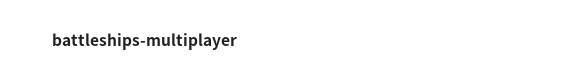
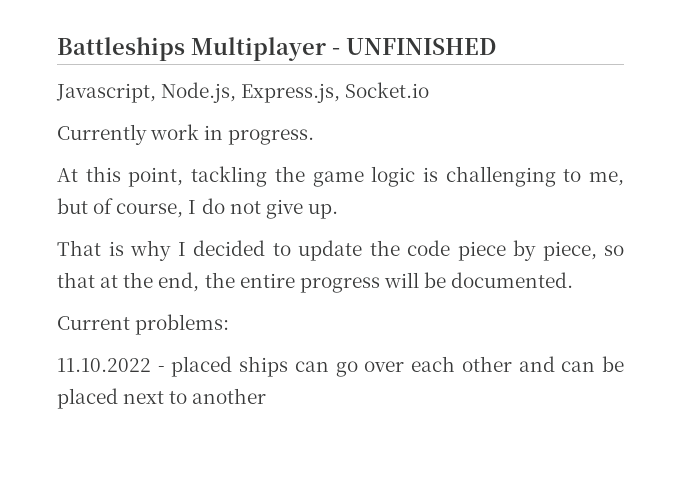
- battleships-multiplayer
+ Battleships Multiplayer - UNFINISHED
+ Javascript, Node.js, Express.js, Socket.io
+ Currently work in progress.
+ At this point, tackling the game logic is challenging to me, but of course, I do not give up.
+ That is why I decided to update the code piece by piece, so that at the end, the entire progress will be documented.
+ Current problems:
+ 11.10.2022 - placed ships can go over each other and can be placed next to another

